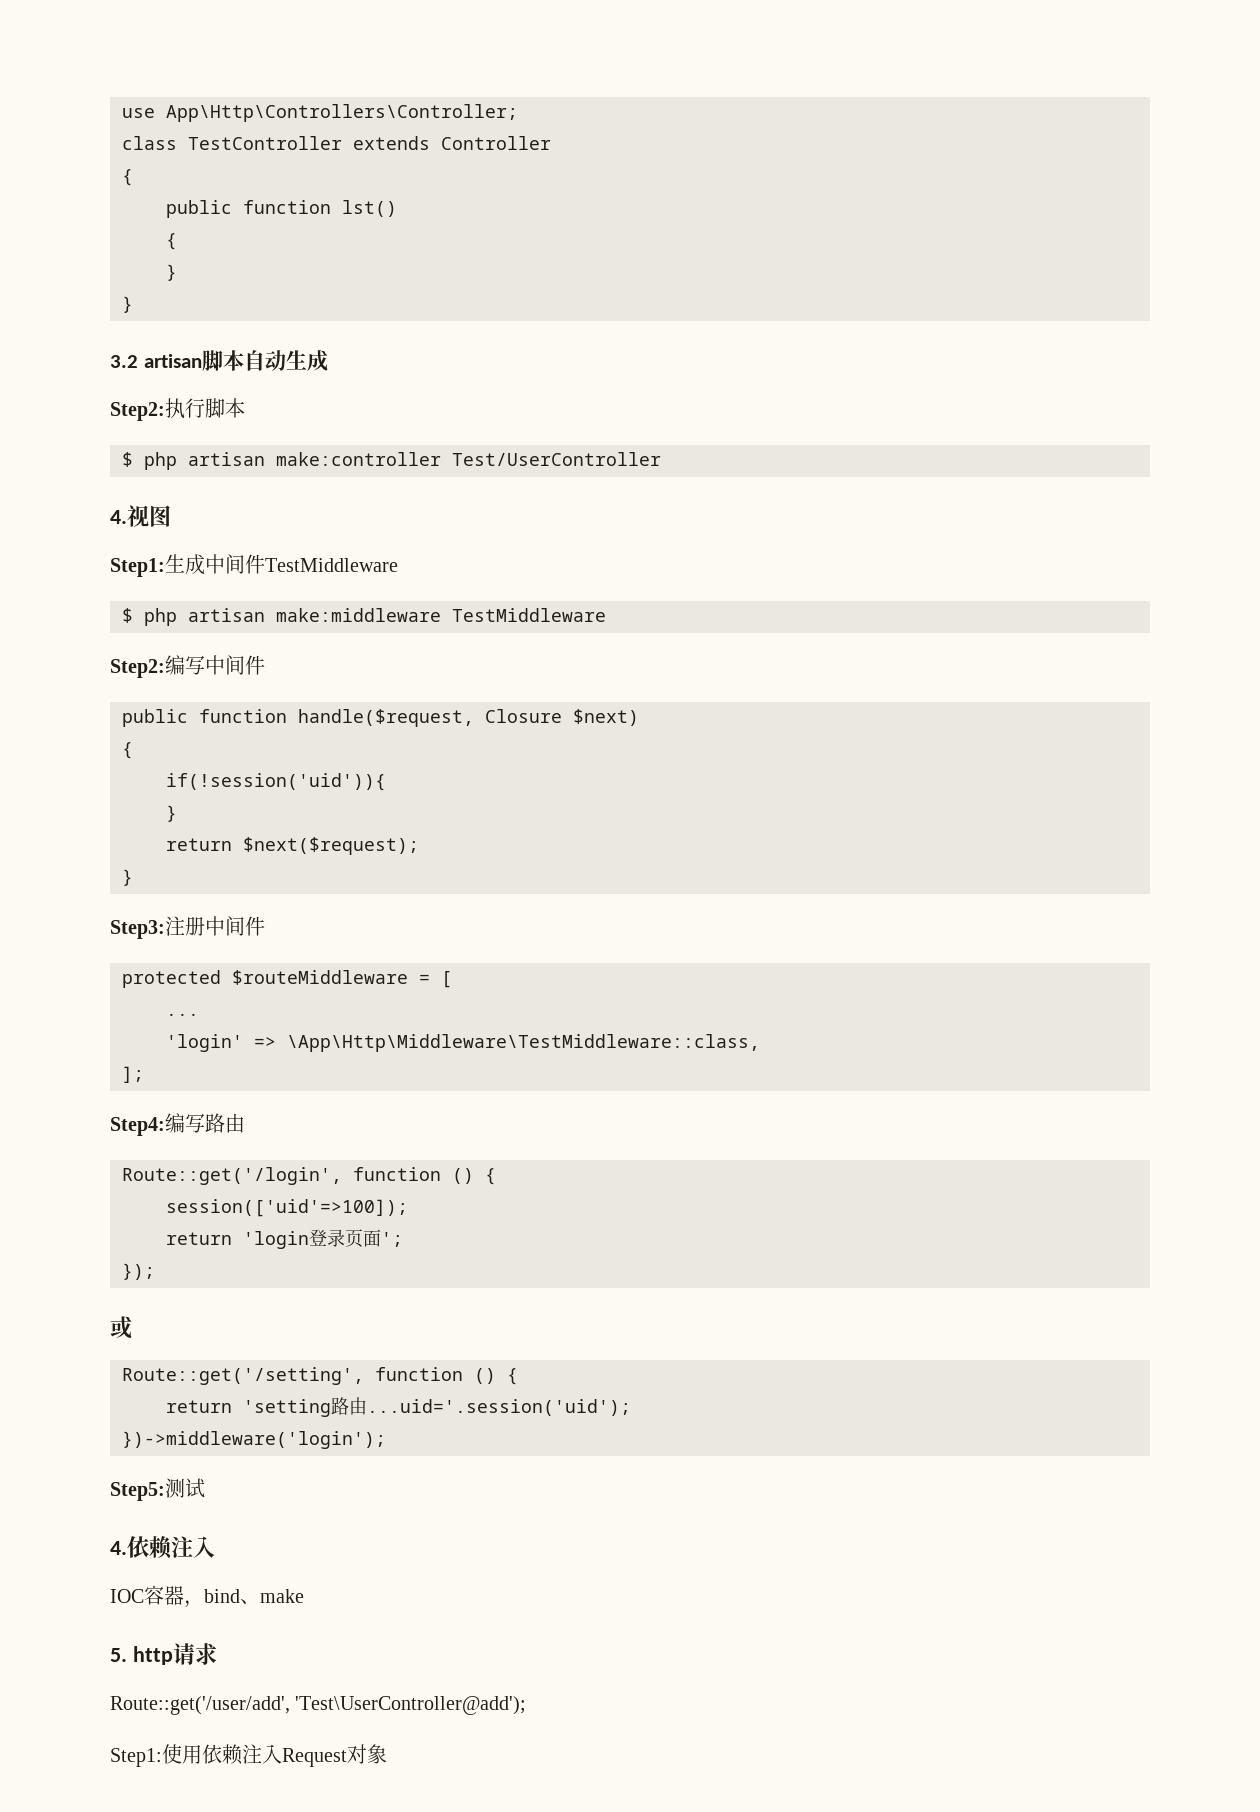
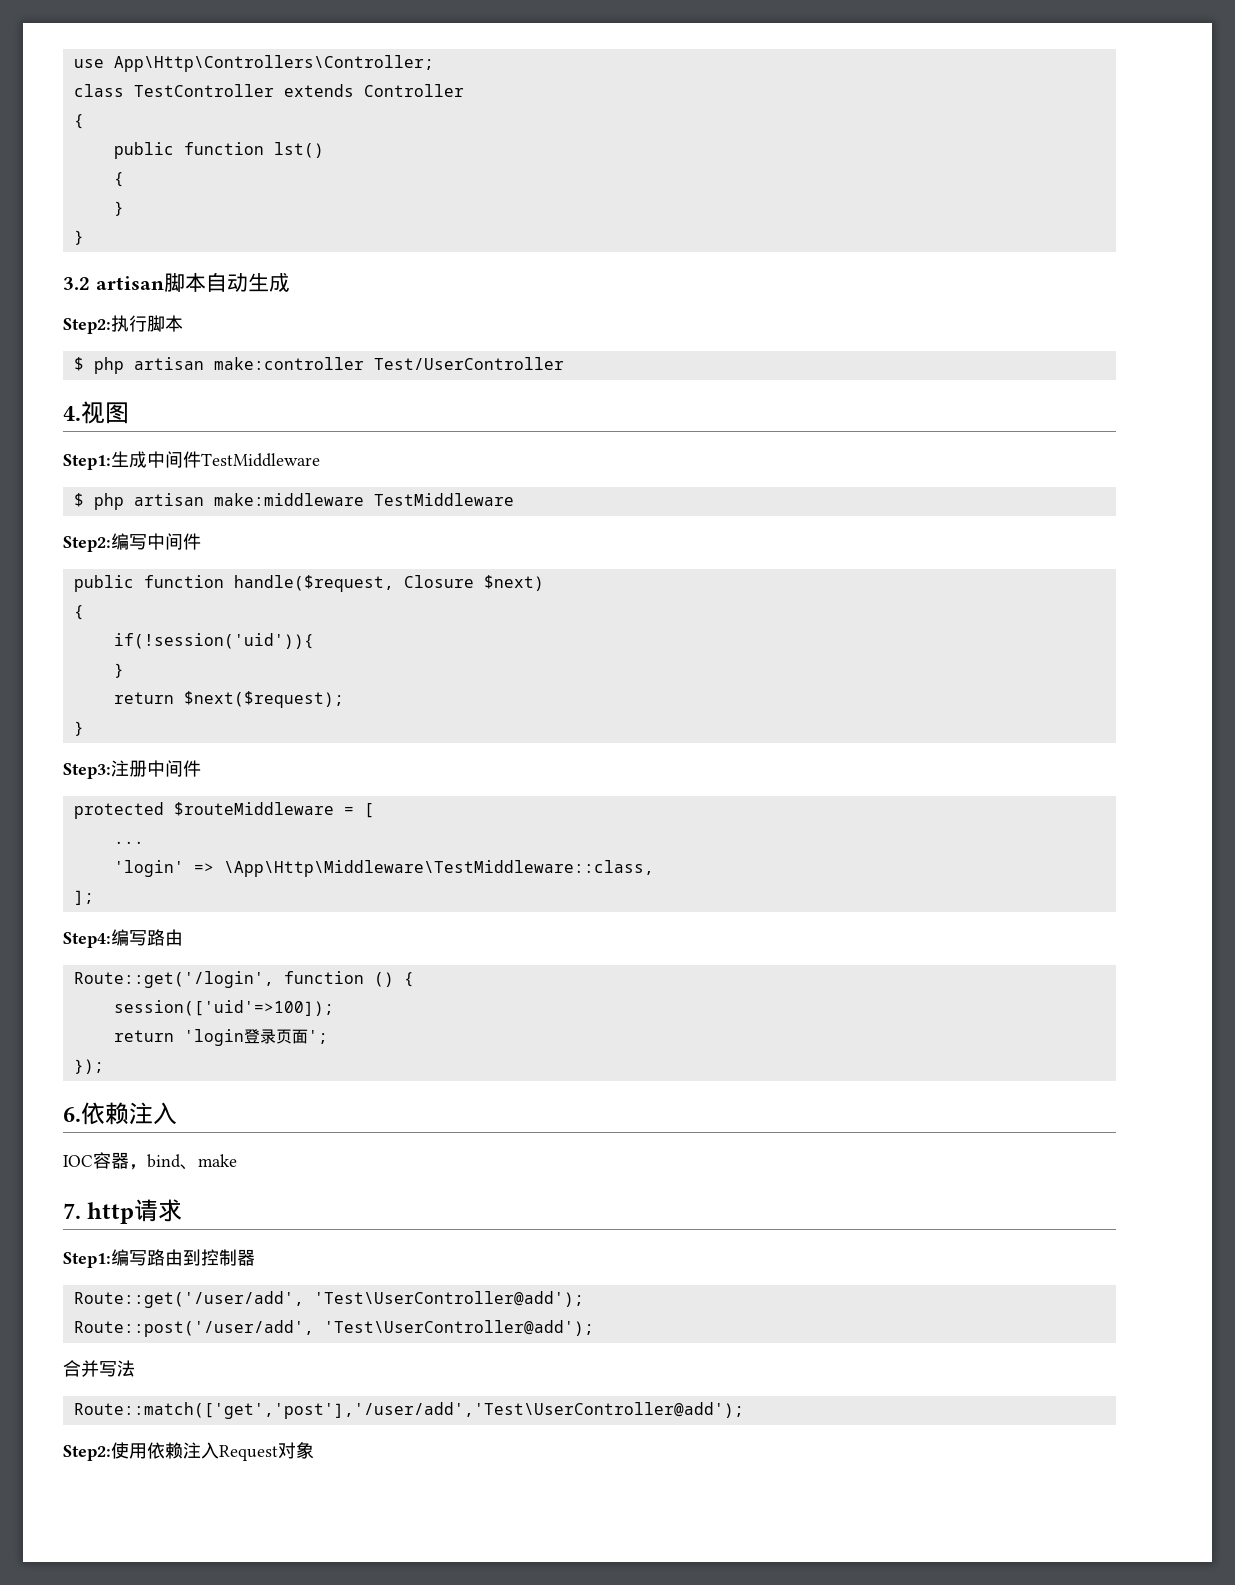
- 或
- Route::get('/setting', function () {
- return 'setting路由...uid='.session('uid');
- })->middleware('login');
- Step5:测试
- 4.依赖注入
+ 6.依赖注入
- 5. http请求
+ 7. http请求
+ Step1:编写路由到控制器
  Route::get('/user/add', 'Test\UserController@add');
- Step1:使用依赖注入Request对象
+ Route::post('/user/add', 'Test\UserController@add');
+ 合并写法
+ Route::match(['get','post'],'/user/add','Test\UserController@add');
+ Step2:使用依赖注入Request对象

